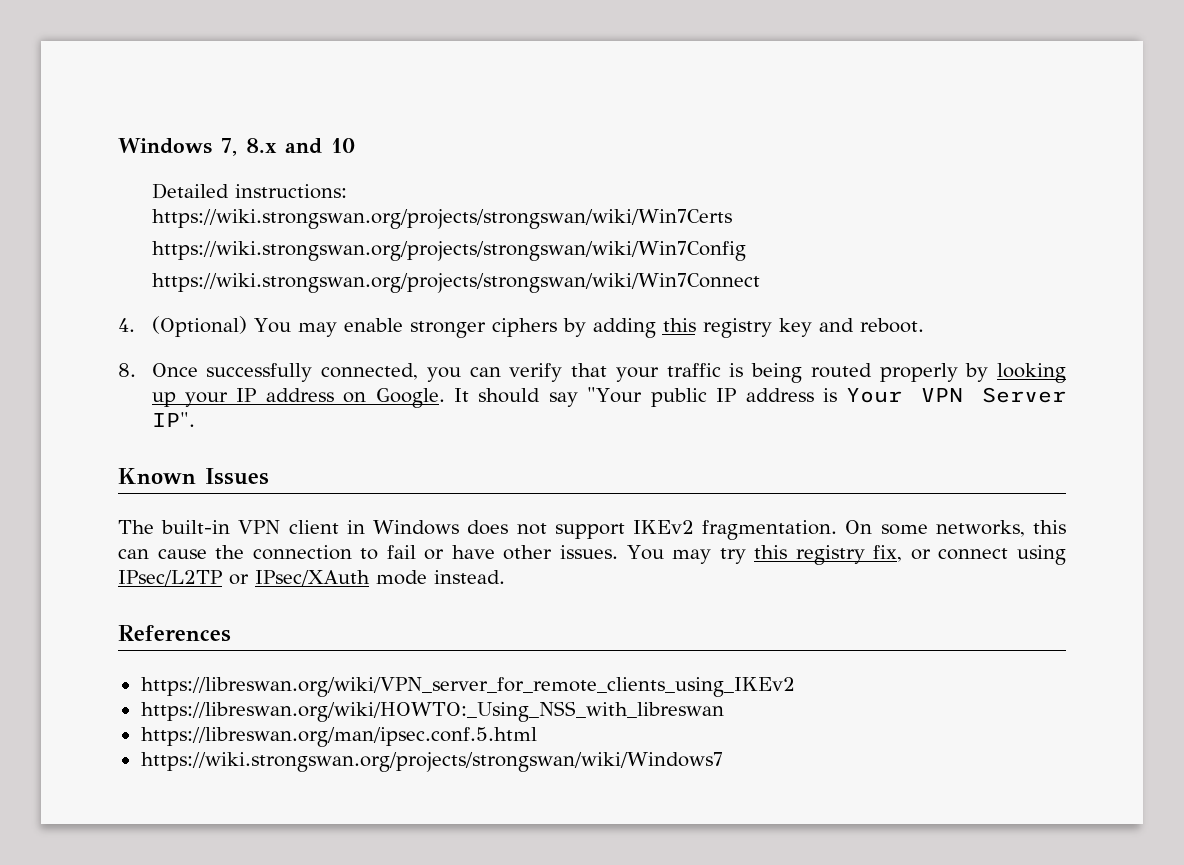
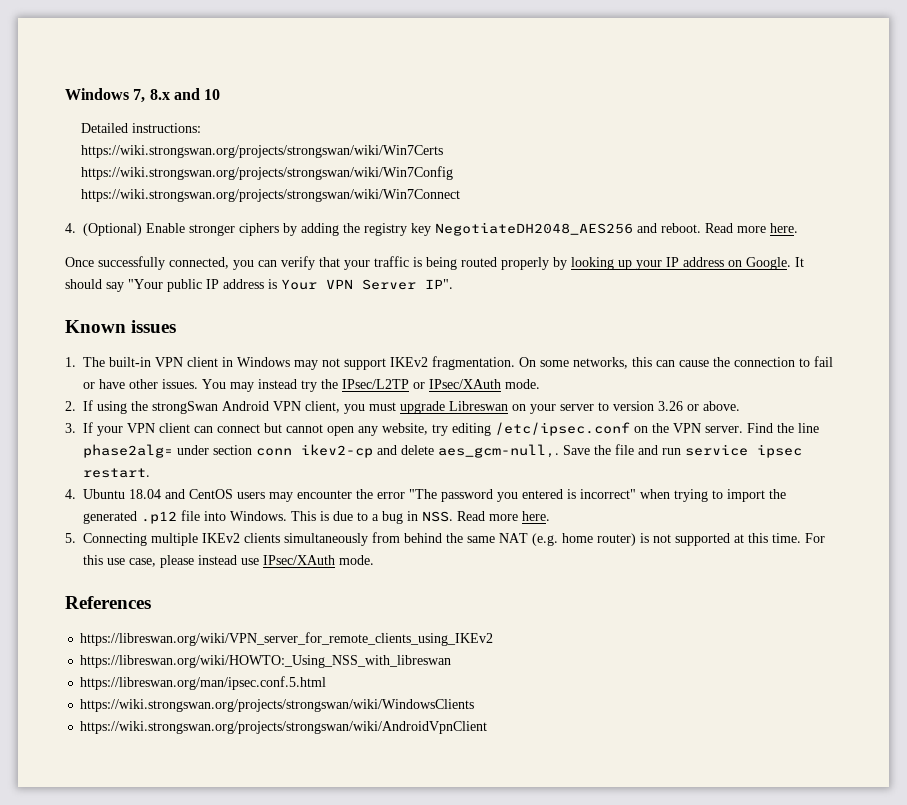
- 4. (Optional) You may enable stronger ciphers by adding this registry key and reboot.
- 8. Once successfully connected, you can verify that your traffic is being routed properly by looking up your IP address on Google.
+ 4. (Optional) Enable stronger ciphers by adding the registry key NegotiateDH2048_AES256 and reboot. Read more here.
+ Once successfully connected, you can verify that your traffic is being routed properly by looking up your IP address on Google.
- Known Issues
- The built-in VPN client in Windows does not support IKEv2 fragmentation.
+ Known issues
+ 1. The built-in VPN client in Windows may not support IKEv2 fragmentation.
- You may try this registry fix, or connect using IPsec/L2TP or IPsec/XAuth mode instead.
+ You may instead try the IPsec/L2TP or IPsec/XAuth mode.
+ 2. If using the strongSwan Android VPN client, you must upgrade Libreswan on your server to version 3.26 or above.
+ 3. If your VPN client can connect but cannot open any website, try editing /etc/ipsec.conf on the VPN server. Find the line phase2alg= under section conn ikev2-cp and delete aes_gcm-null,. Save the file and run service ipsec restart.
+ 4. Ubuntu 18.04 and CentOS users may encounter the error "The password you entered is incorrect" when trying to import the generated .p12 file into Windows. This is due to a bug in NSS. Read more here.
+ 5. Connecting multiple IKEv2 clients simultaneously from behind the same NAT (e.g. home router) is not supported at this time. For this use case, please instead use IPsec/XAuth mode.
- https://wiki.strongswan.org/projects/strongswan/wiki/Windows7
+ https://wiki.strongswan.org/projects/strongswan/wiki/WindowsClients
+ https://wiki.strongswan.org/projects/strongswan/wiki/AndroidVpnClient

